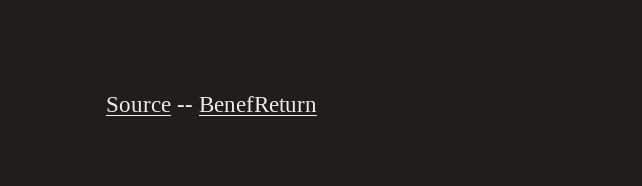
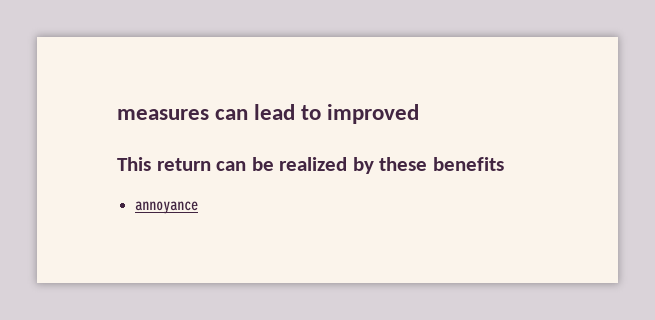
- Source -- BenefReturn
+ measures can lead to improved
+ This return can be realized by these benefits
+ annoyance

